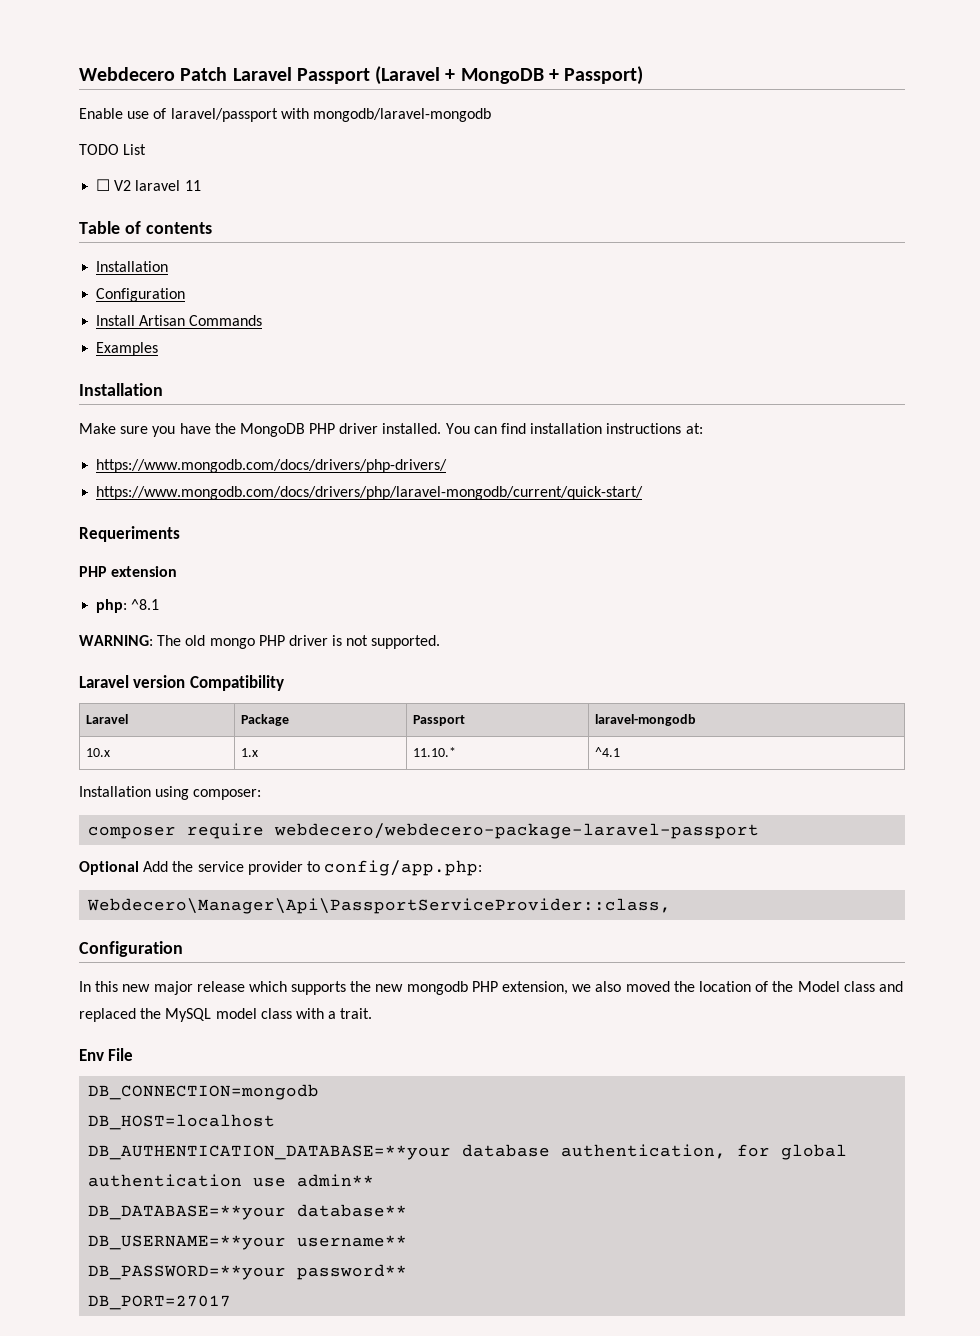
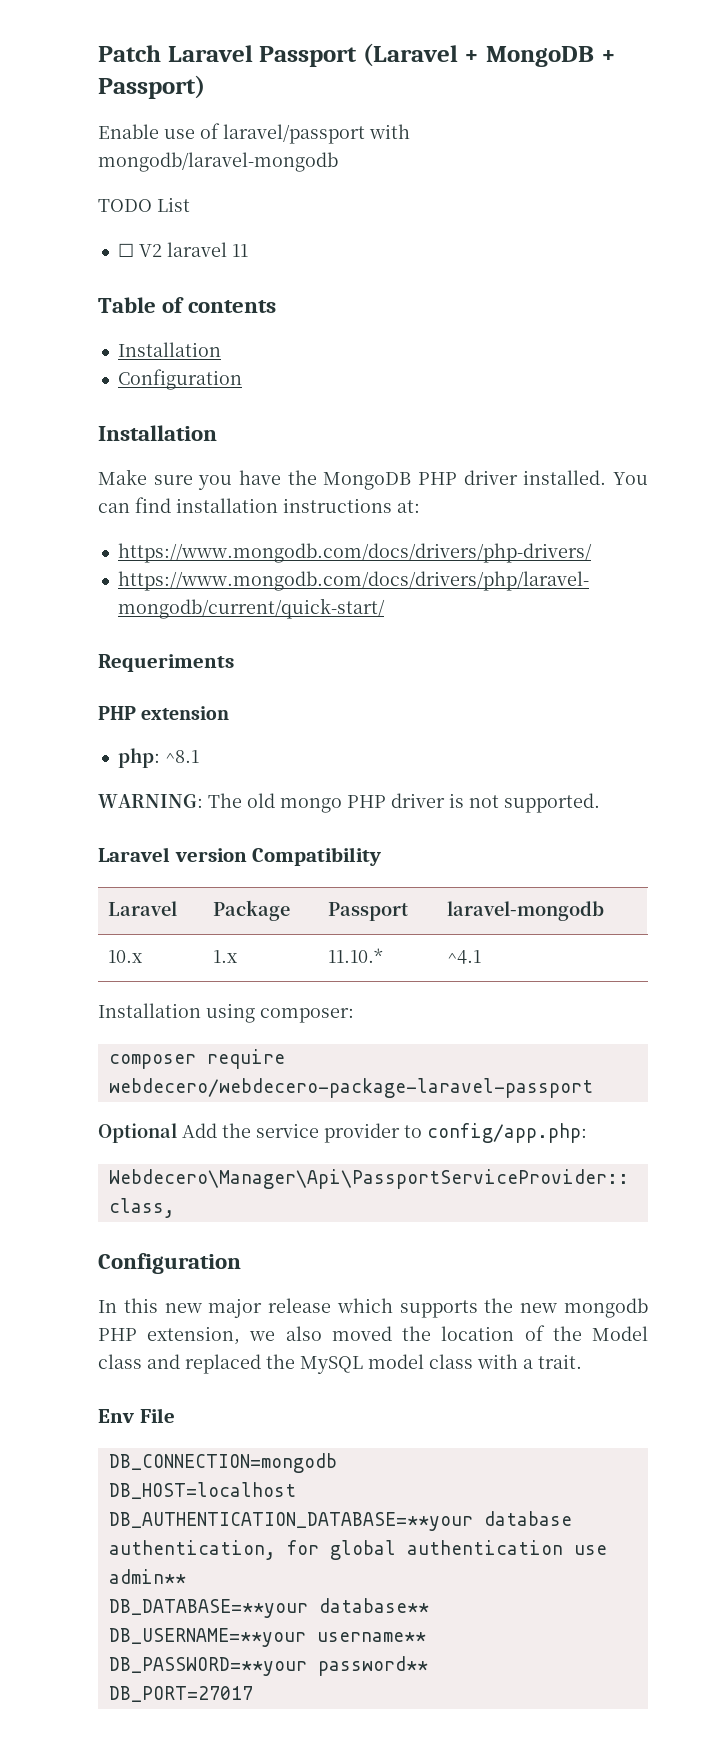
- Webdecero Patch Laravel Passport (Laravel + MongoDB + Passport)
+ Patch Laravel Passport (Laravel + MongoDB + Passport)
- Install Artisan Commands
- Examples

